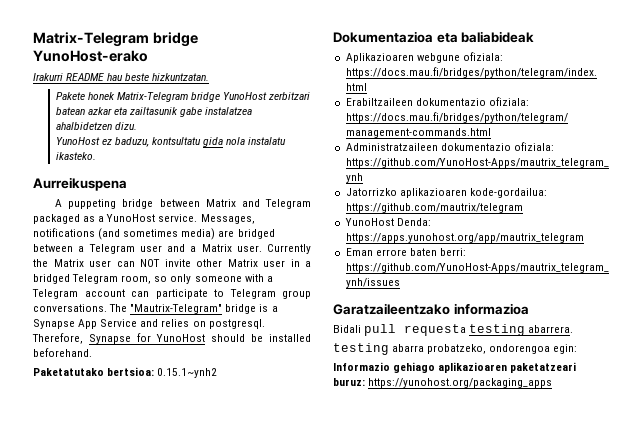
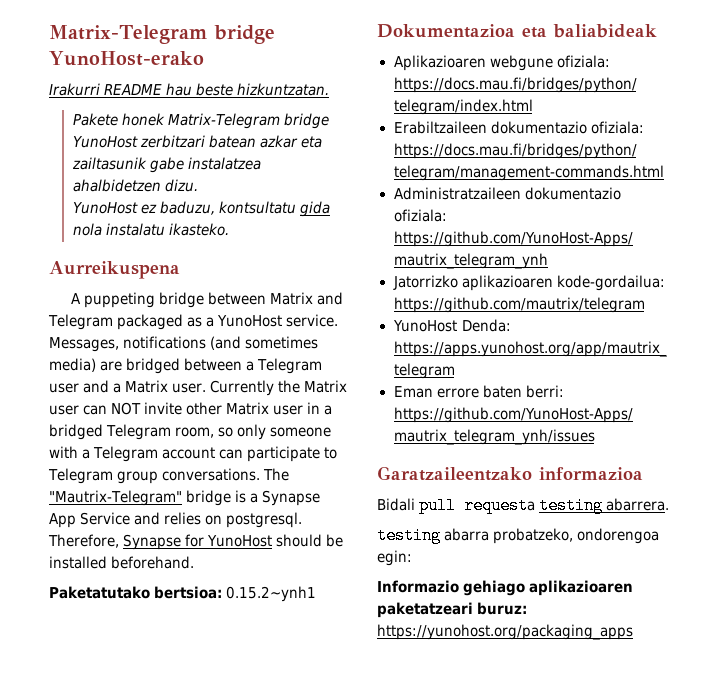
- Paketatutako bertsioa: 0.15.1~ynh2
+ Paketatutako bertsioa: 0.15.2~ynh1

